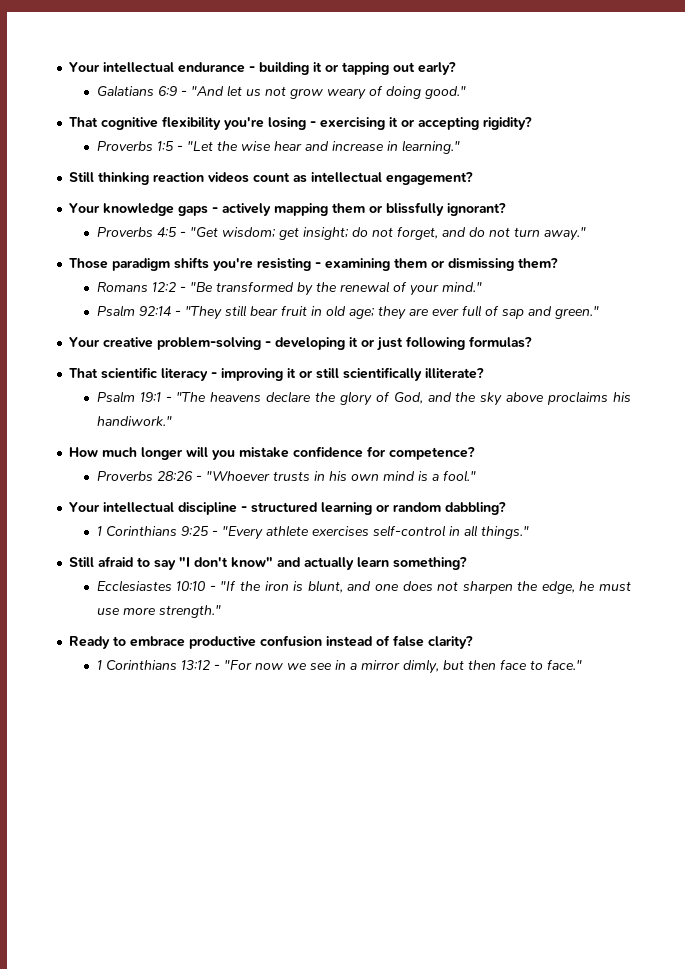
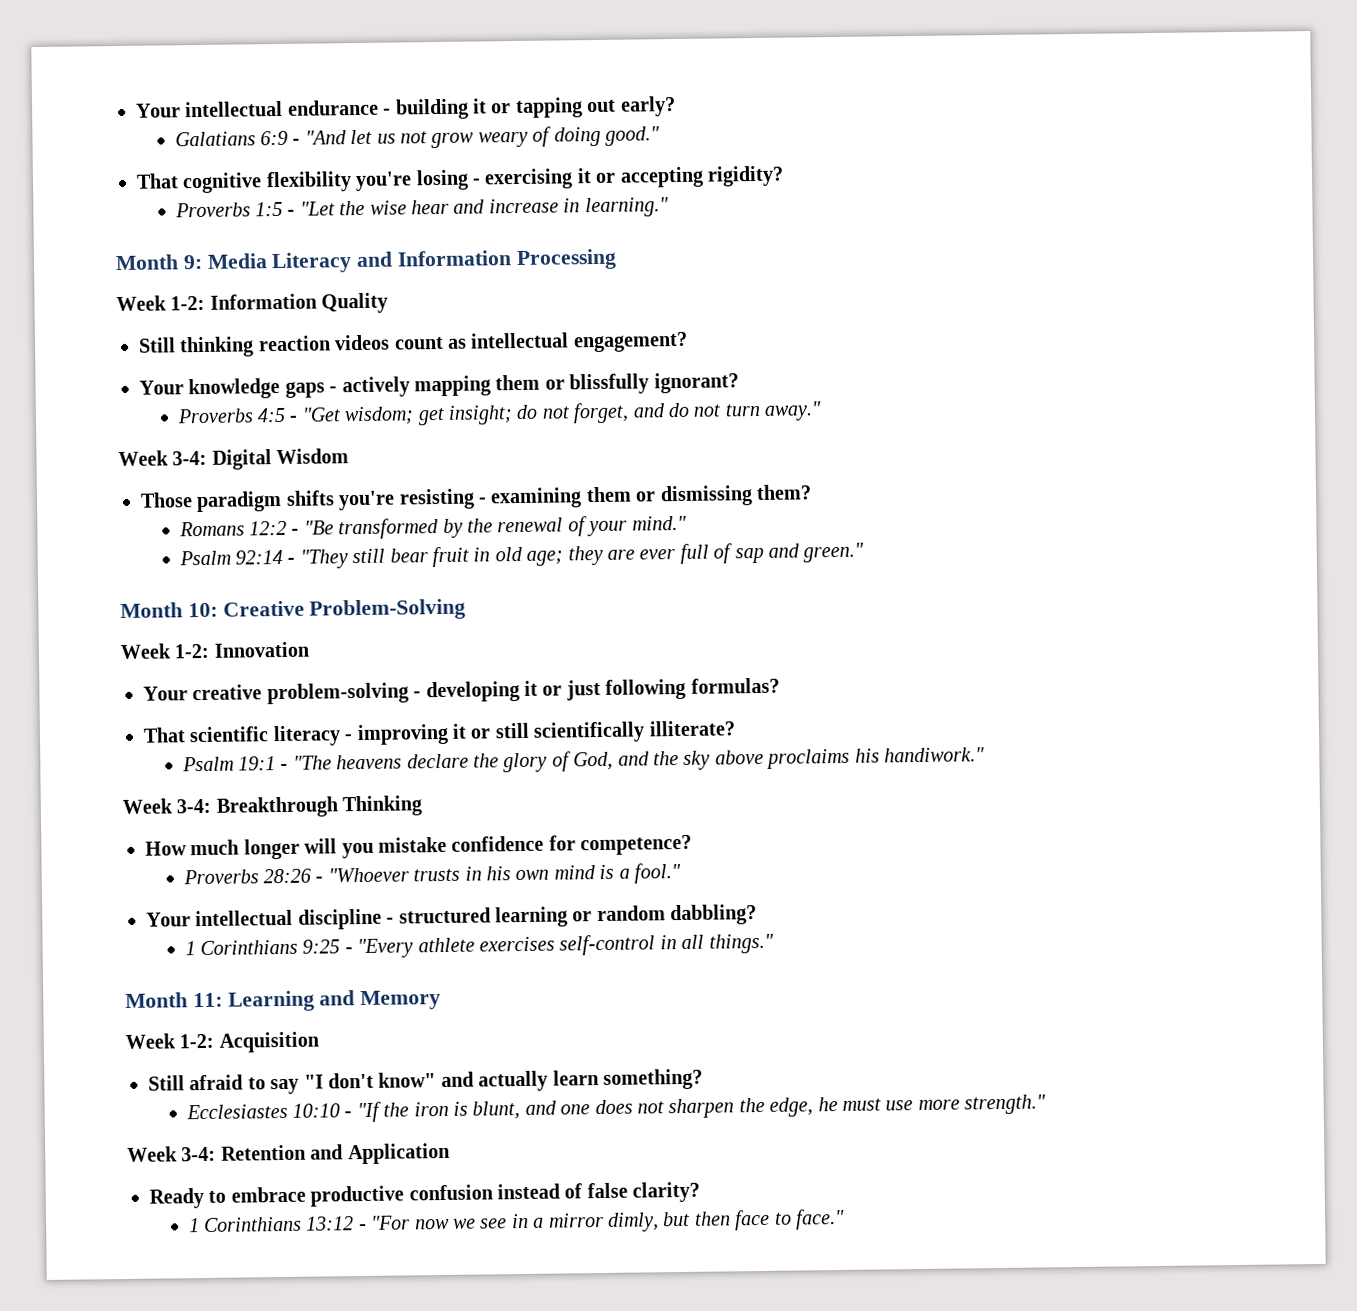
+ Month 9: Media Literacy and Information Processing
+ Week 1-2: Information Quality
+ Week 3-4: Digital Wisdom
+ Month 10: Creative Problem-Solving
+ Week 1-2: Innovation
+ Week 3-4: Breakthrough Thinking
+ Month 11: Learning and Memory
+ Week 1-2: Acquisition
+ Week 3-4: Retention and Application

